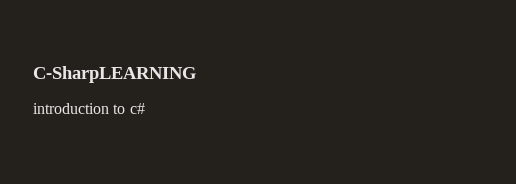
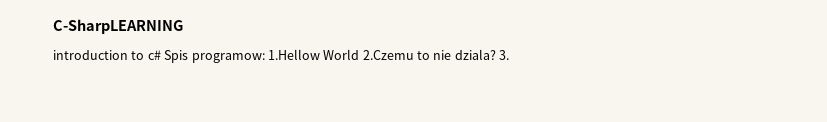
- introduction to c#
+ introduction to c# Spis programow: 1.Hellow World 2.Czemu to nie dziala? 3.

